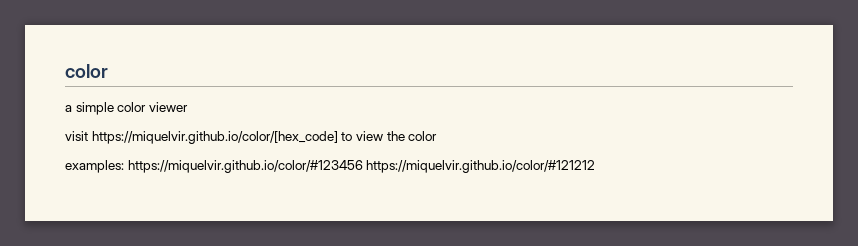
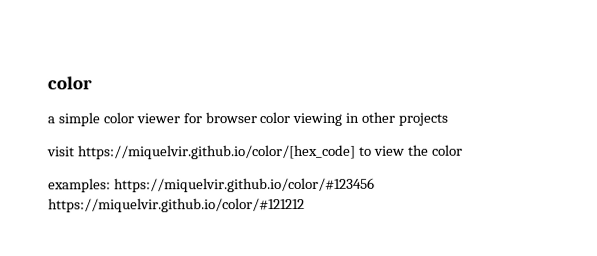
- a simple color viewer
+ a simple color viewer for browser color viewing in other projects

